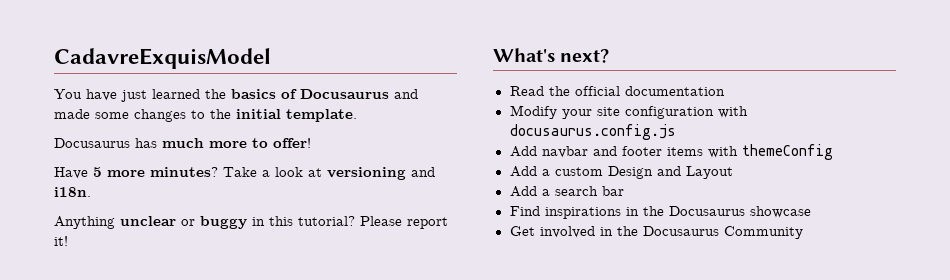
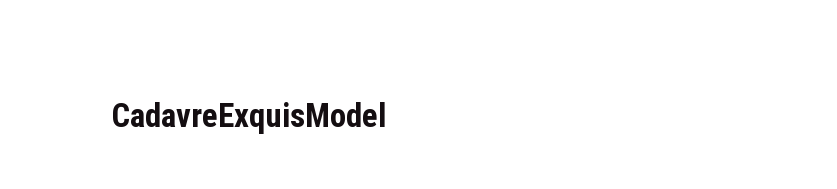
- You have just learned the basics of Docusaurus and made some changes to the initial template.
- Docusaurus has much more to offer!
- Have 5 more minutes? Take a look at versioning and i18n.
- Anything unclear or buggy in this tutorial? Please report it!
- What's next?
- Read the official documentation
- Modify your site configuration with docusaurus.config.js
- Add navbar and footer items with themeConfig
- Add a custom Design and Layout
- Add a search bar
- Find inspirations in the Docusaurus showcase
- Get involved in the Docusaurus Community

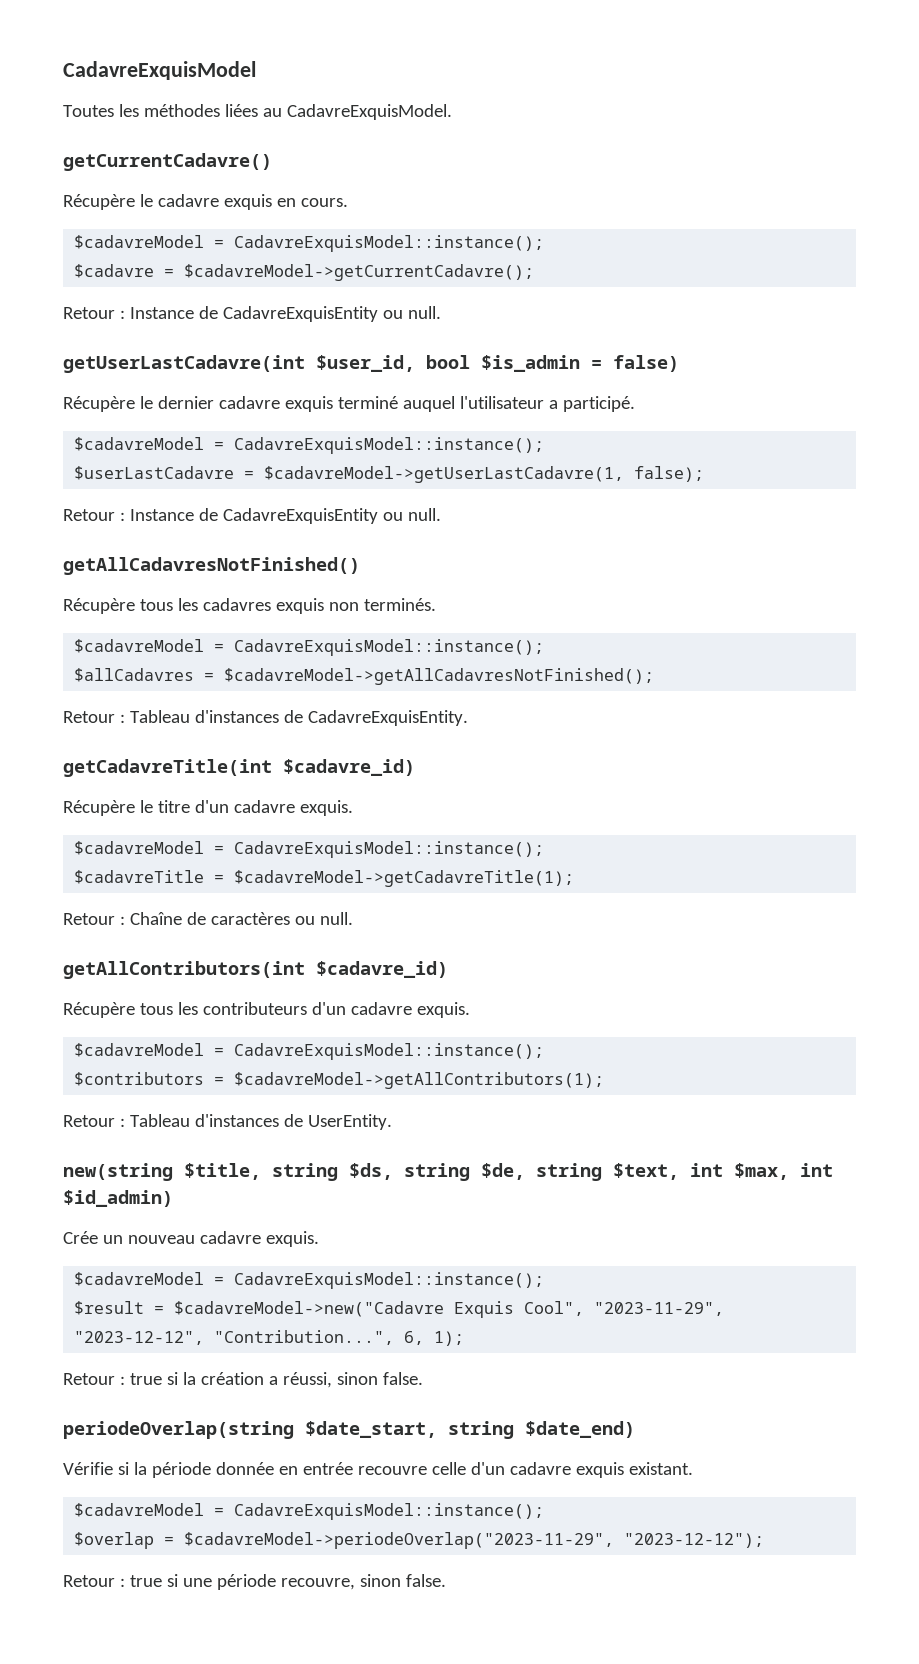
+ Toutes les méthodes liées au CadavreExquisModel.
+ getCurrentCadavre()
+ Récupère le cadavre exquis en cours.
+ $cadavreModel = CadavreExquisModel::instance();
+ $cadavre = $cadavreModel->getCurrentCadavre();
+ Retour : Instance de CadavreExquisEntity ou null.
+ getUserLastCadavre(int $user_id, bool $is_admin = false)
+ Récupère le dernier cadavre exquis terminé auquel l'utilisateur a participé.
+ $cadavreModel = CadavreExquisModel::instance();
+ $userLastCadavre = $cadavreModel->getUserLastCadavre(1, false);
+ Retour : Instance de CadavreExquisEntity ou null.
+ getAllCadavresNotFinished()
+ Récupère tous les cadavres exquis non terminés.
+ $cadavreModel = CadavreExquisModel::instance();
+ $allCadavres = $cadavreModel->getAllCadavresNotFinished();
+ Retour : Tableau d'instances de CadavreExquisEntity.
+ getCadavreTitle(int $cadavre_id)
+ Récupère le titre d'un cadavre exquis.
+ $cadavreModel = CadavreExquisModel::instance();
+ $cadavreTitle = $cadavreModel->getCadavreTitle(1);
+ Retour : Chaîne de caractères ou null.
+ getAllContributors(int $cadavre_id)
+ Récupère tous les contributeurs d'un cadavre exquis.
+ $cadavreModel = CadavreExquisModel::instance();
+ $contributors = $cadavreModel->getAllContributors(1);
+ Retour : Tableau d'instances de UserEntity.
+ new(string $title, string $ds, string $de, string $text, int $max, int $id_admin)
+ Crée un nouveau cadavre exquis.
+ $cadavreModel = CadavreExquisModel::instance();
+ $result = $cadavreModel->new("Cadavre Exquis Cool", "2023-11-29", "2023-12-12", "Contribution...", 6, 1);
+ Retour : true si la création a réussi, sinon false.
+ periodeOverlap(string $date_start, string $date_end)
+ Vérifie si la période donnée en entrée recouvre celle d'un cadavre exquis existant.
+ $cadavreModel = CadavreExquisModel::instance();
+ $overlap = $cadavreModel->periodeOverlap("2023-11-29", "2023-12-12");
+ Retour : true si une période recouvre, sinon false.

